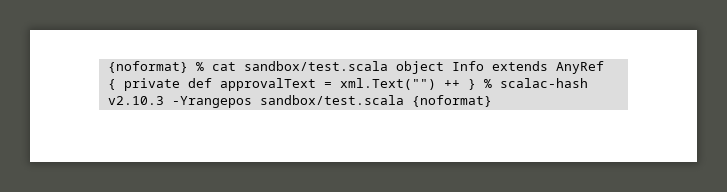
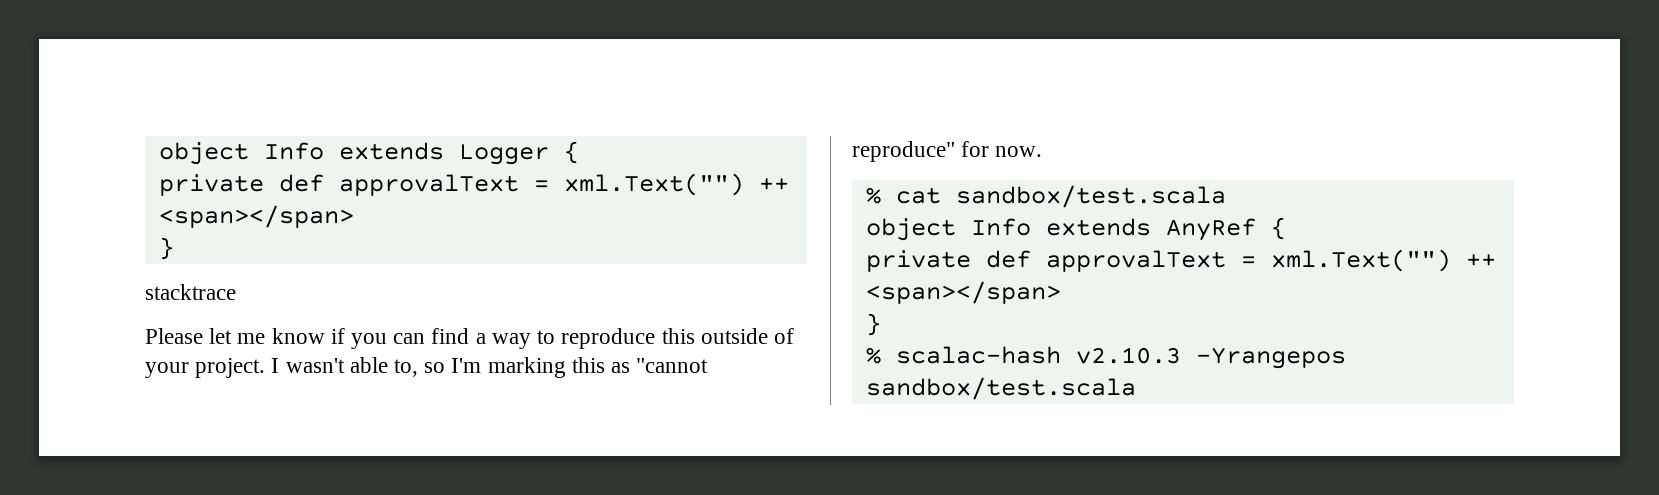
- {noformat} % cat sandbox/test.scala object Info extends AnyRef { private def approvalText = xml.Text("") ++ } % scalac-hash v2.10.3 -Yrangepos sandbox/test.scala {noformat}
+ object Info extends Logger {
+ private def approvalText = xml.Text("") ++ <span></span>
+ }
+ stacktrace
+ Please let me know if you can find a way to reproduce this outside of your project. I wasn't able to, so I'm marking this as "cannot reproduce" for now.
+ % cat sandbox/test.scala
+ object Info extends AnyRef {
+ private def approvalText = xml.Text("") ++ <span></span>
+ }
+ % scalac-hash v2.10.3 -Yrangepos sandbox/test.scala

